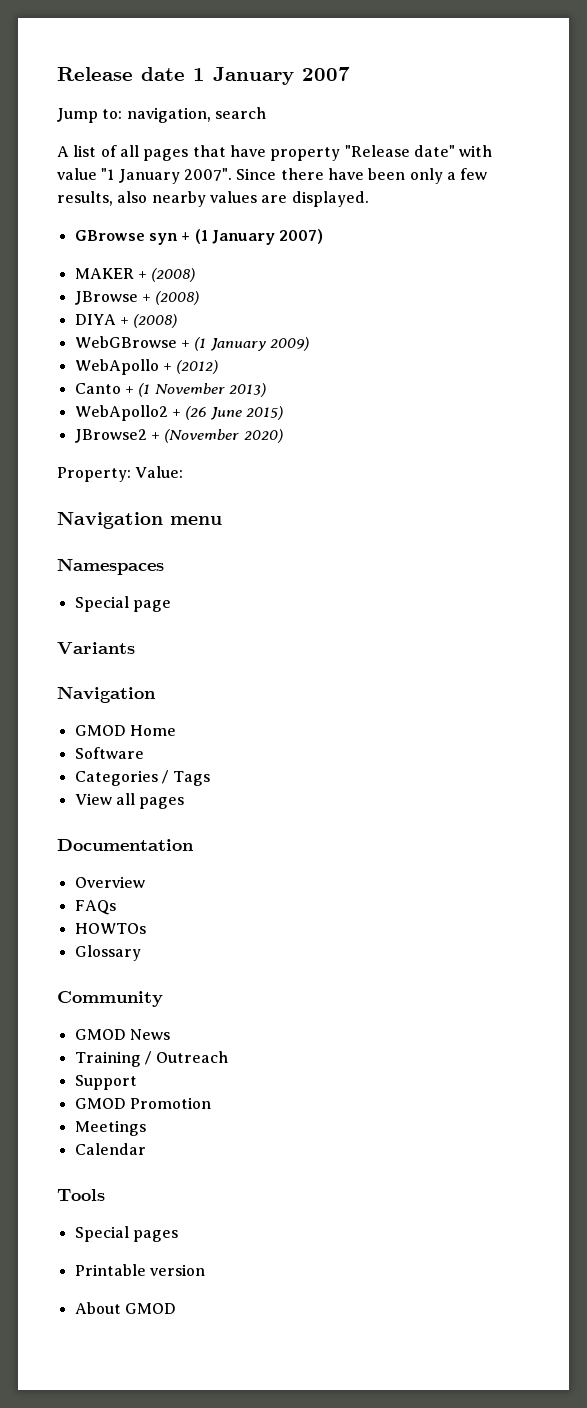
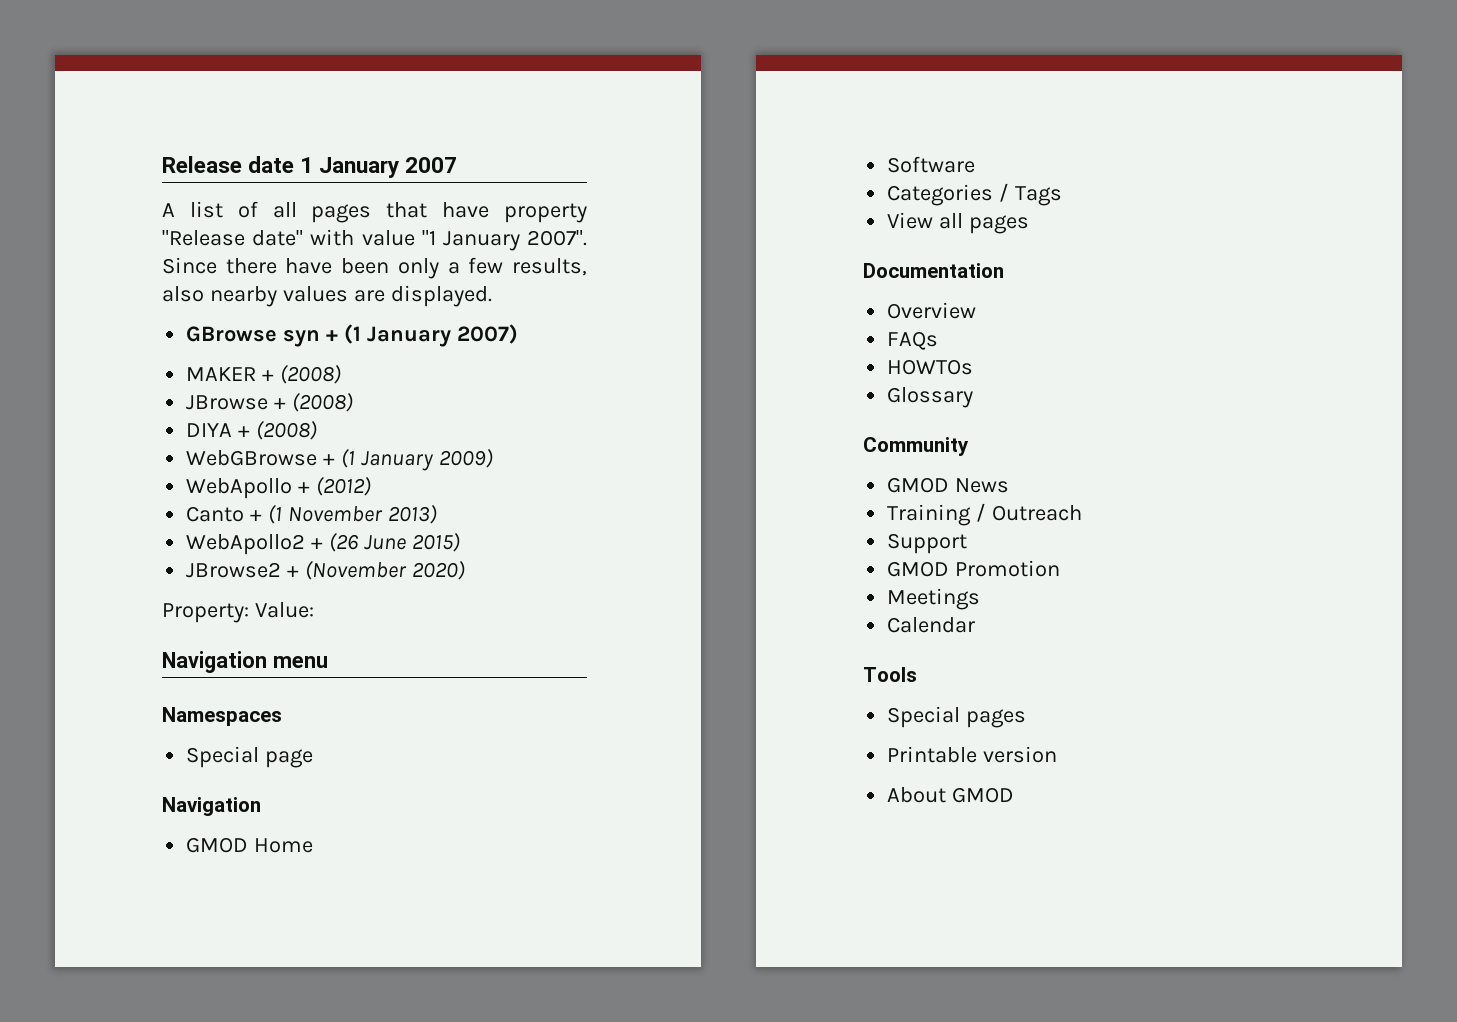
- Jump to: navigation, search
- Variants

